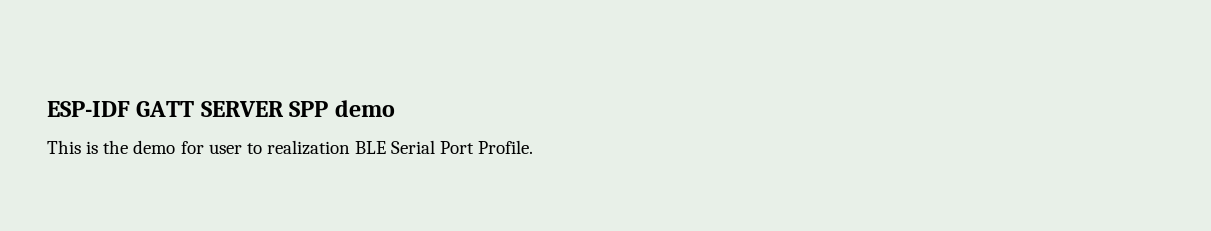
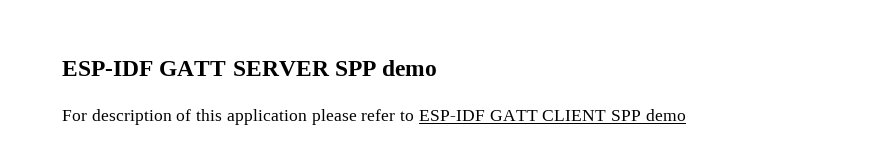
- This is the demo for user to realization BLE Serial Port Profile.
+ For description of this application please refer to ESP-IDF GATT CLIENT SPP demo

